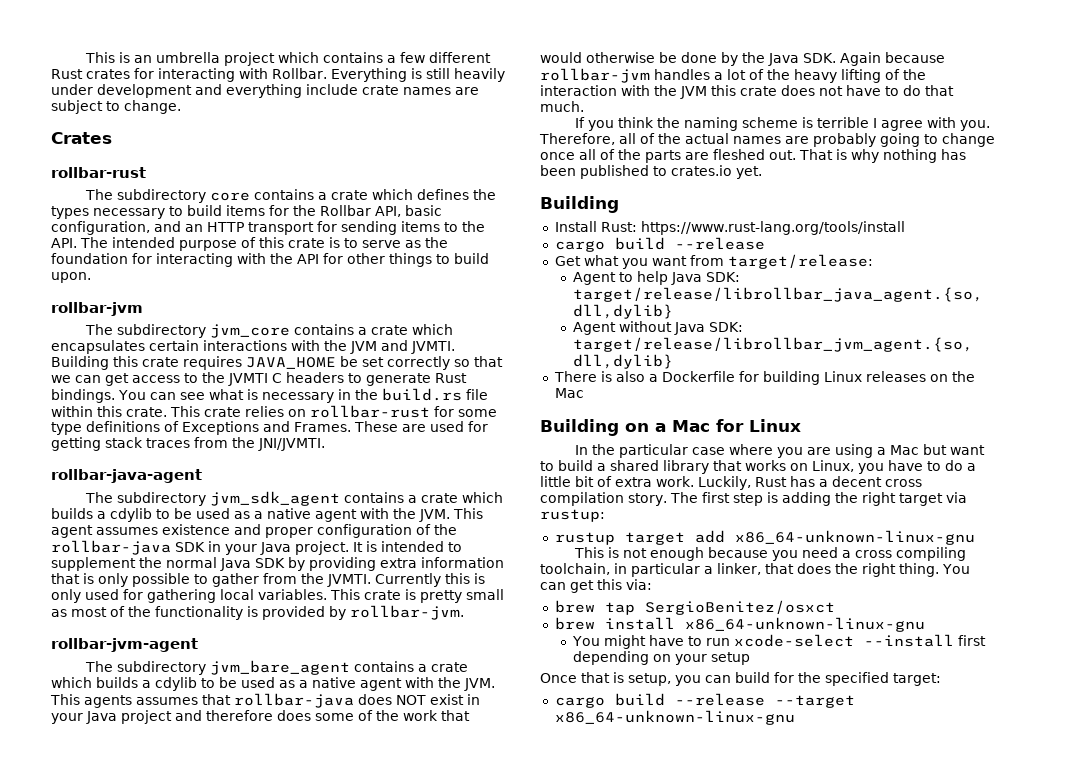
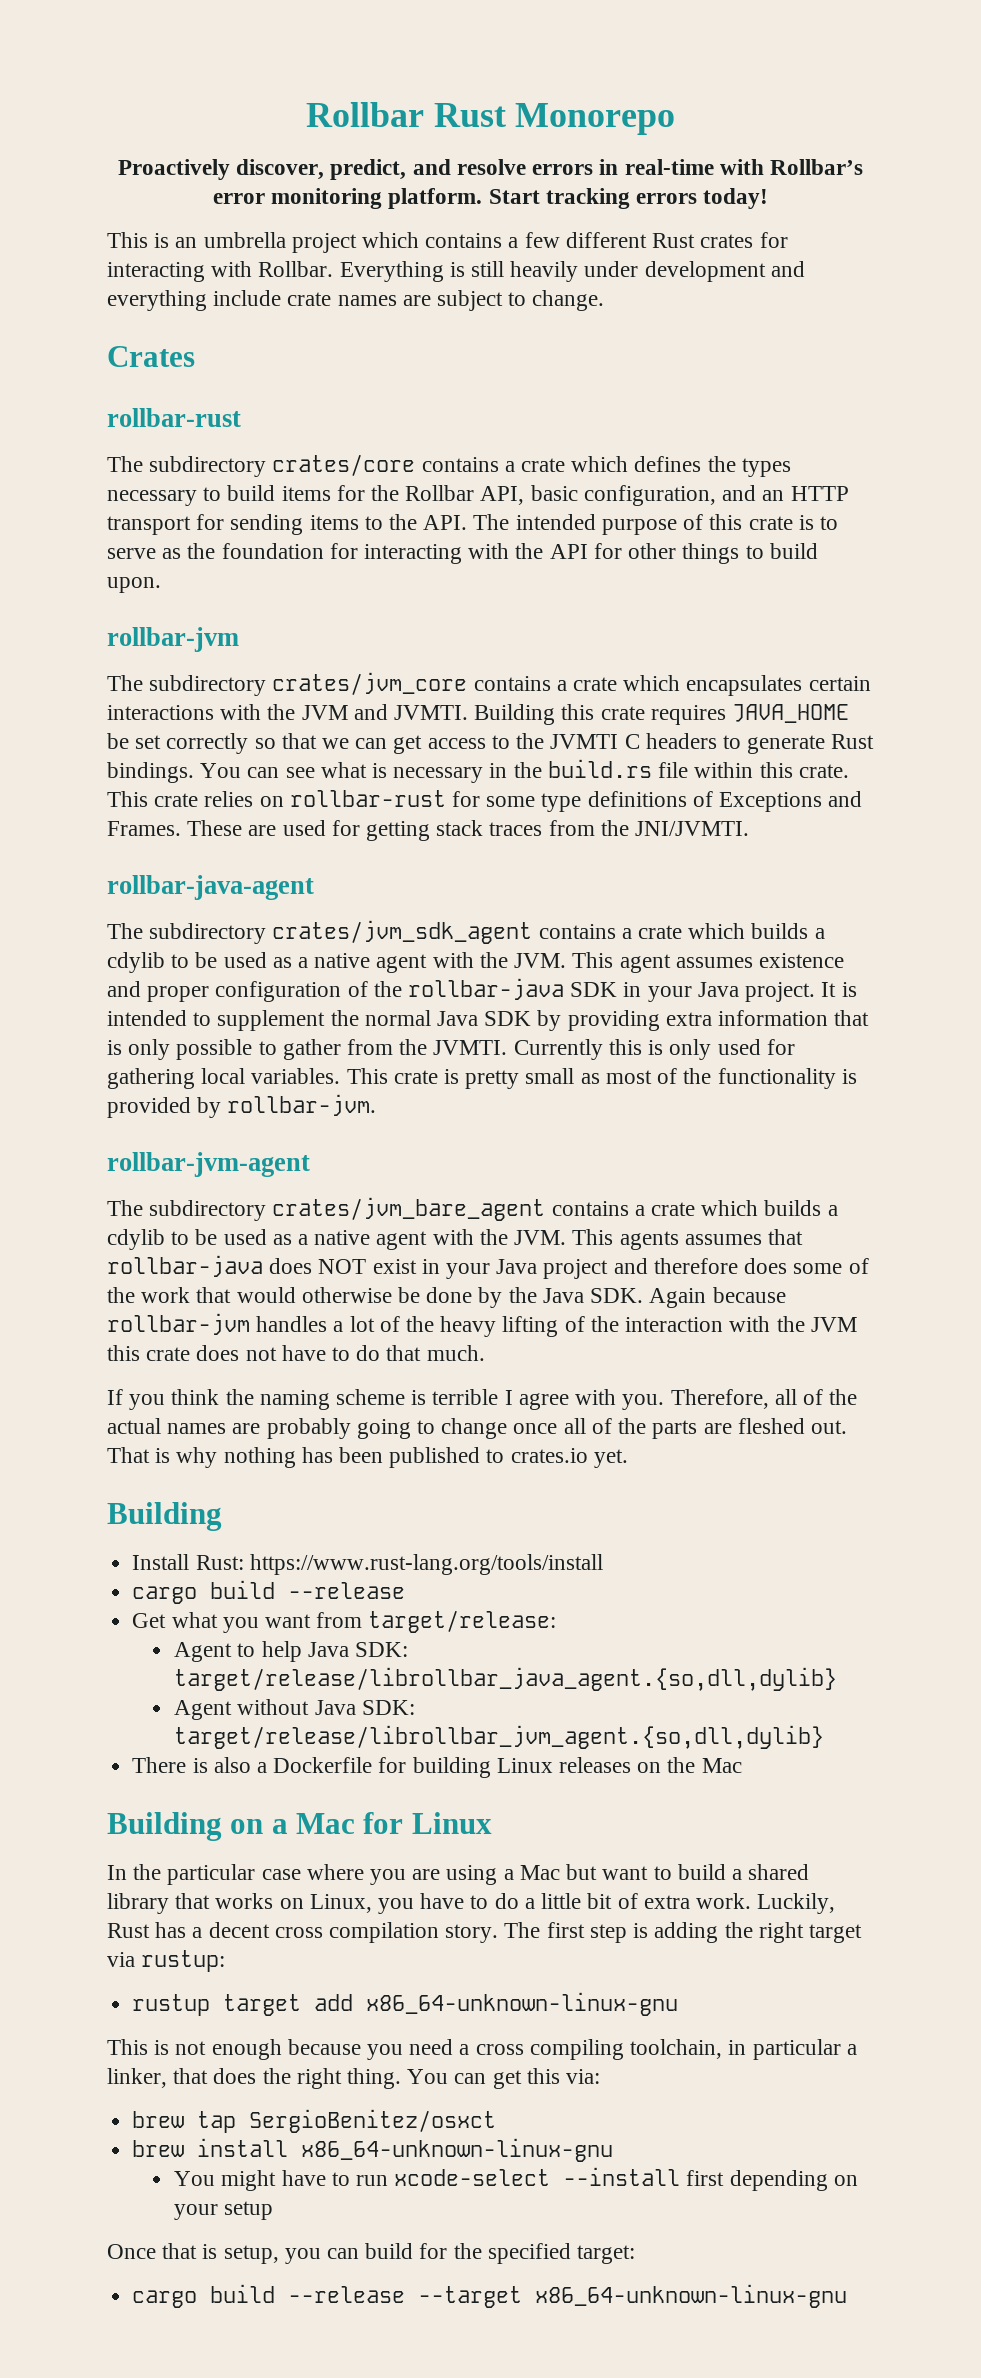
+ Rollbar Rust Monorepo
+ Proactively discover, predict, and resolve errors in real-time with Rollbar’s error monitoring platform. Start tracking errors today!
- The subdirectory core contains a crate which defines the types necessary to build items for the Rollbar API, basic configuration, and an HTTP transport for sending items to the API. The intended purpose of this crate is to serve as the foundation for interacting with the API for other things to build upon.
+ The subdirectory crates/core contains a crate which defines the types necessary to build items for the Rollbar API, basic configuration, and an HTTP transport for sending items to the API. The intended purpose of this crate is to serve as the foundation for interacting with the API for other things to build upon.
- The subdirectory jvm_core contains a crate which encapsulates certain interactions with the JVM and JVMTI.
+ The subdirectory crates/jvm_core contains a crate which encapsulates certain interactions with the JVM and JVMTI.
- The subdirectory jvm_sdk_agent contains a crate which builds a cdylib to be used as a native agent with the JVM. This agent assumes existence and proper configuration of the rollbar-java SDK in your Java project.
+ The subdirectory crates/jvm_sdk_agent contains a crate which builds a cdylib to be used as a native agent with the JVM. This agent assumes existence and proper configuration of the rollbar-java SDK in your Java project.
- The subdirectory jvm_bare_agent contains a crate which builds a cdylib to be used as a native agent with the JVM. This agents assumes that rollbar-java does NOT exist in your Java project and therefore does some of the work that would otherwise be done by the Java SDK. Again because rollbar-jvm handles a lot of the heavy lifting of the interaction with the JVM this crate does not have to do that much.
+ The subdirectory crates/jvm_bare_agent contains a crate which builds a cdylib to be used as a native agent with the JVM. This agents assumes that rollbar-java does NOT exist in your Java project and therefore does some of the work that would otherwise be done by the Java SDK. Again because rollbar-jvm handles a lot of the heavy lifting of the interaction with the JVM this crate does not have to do that much.

